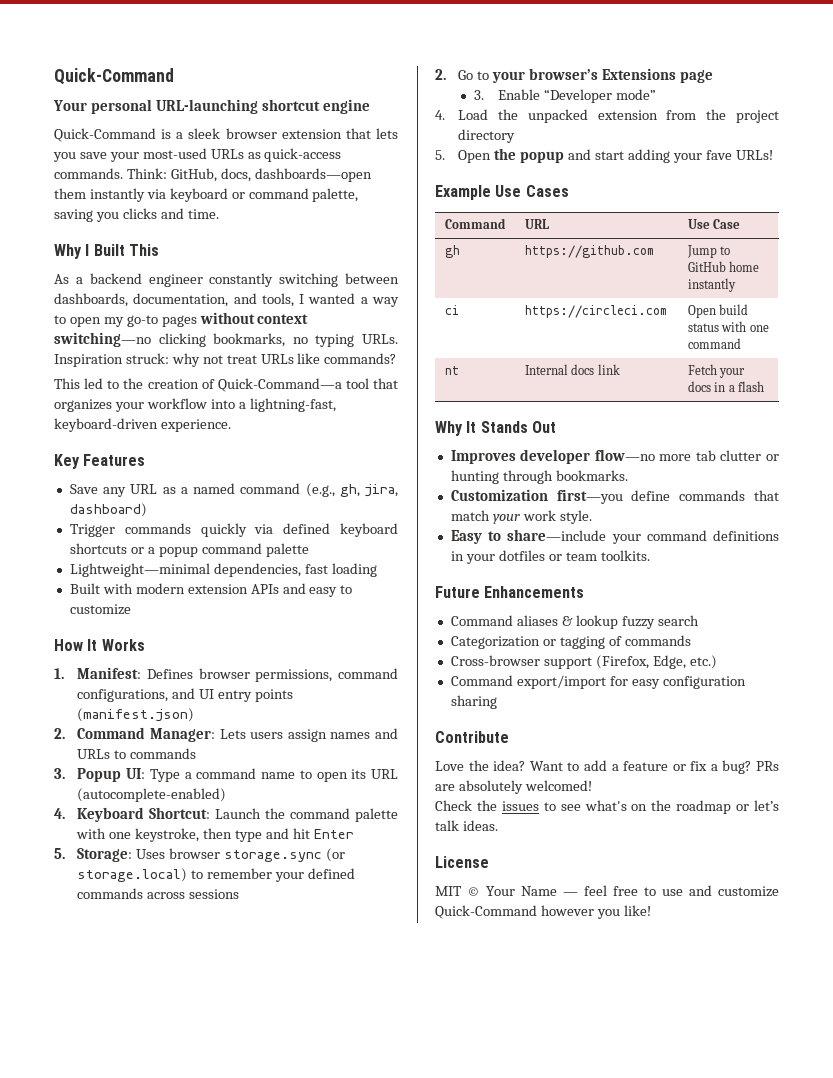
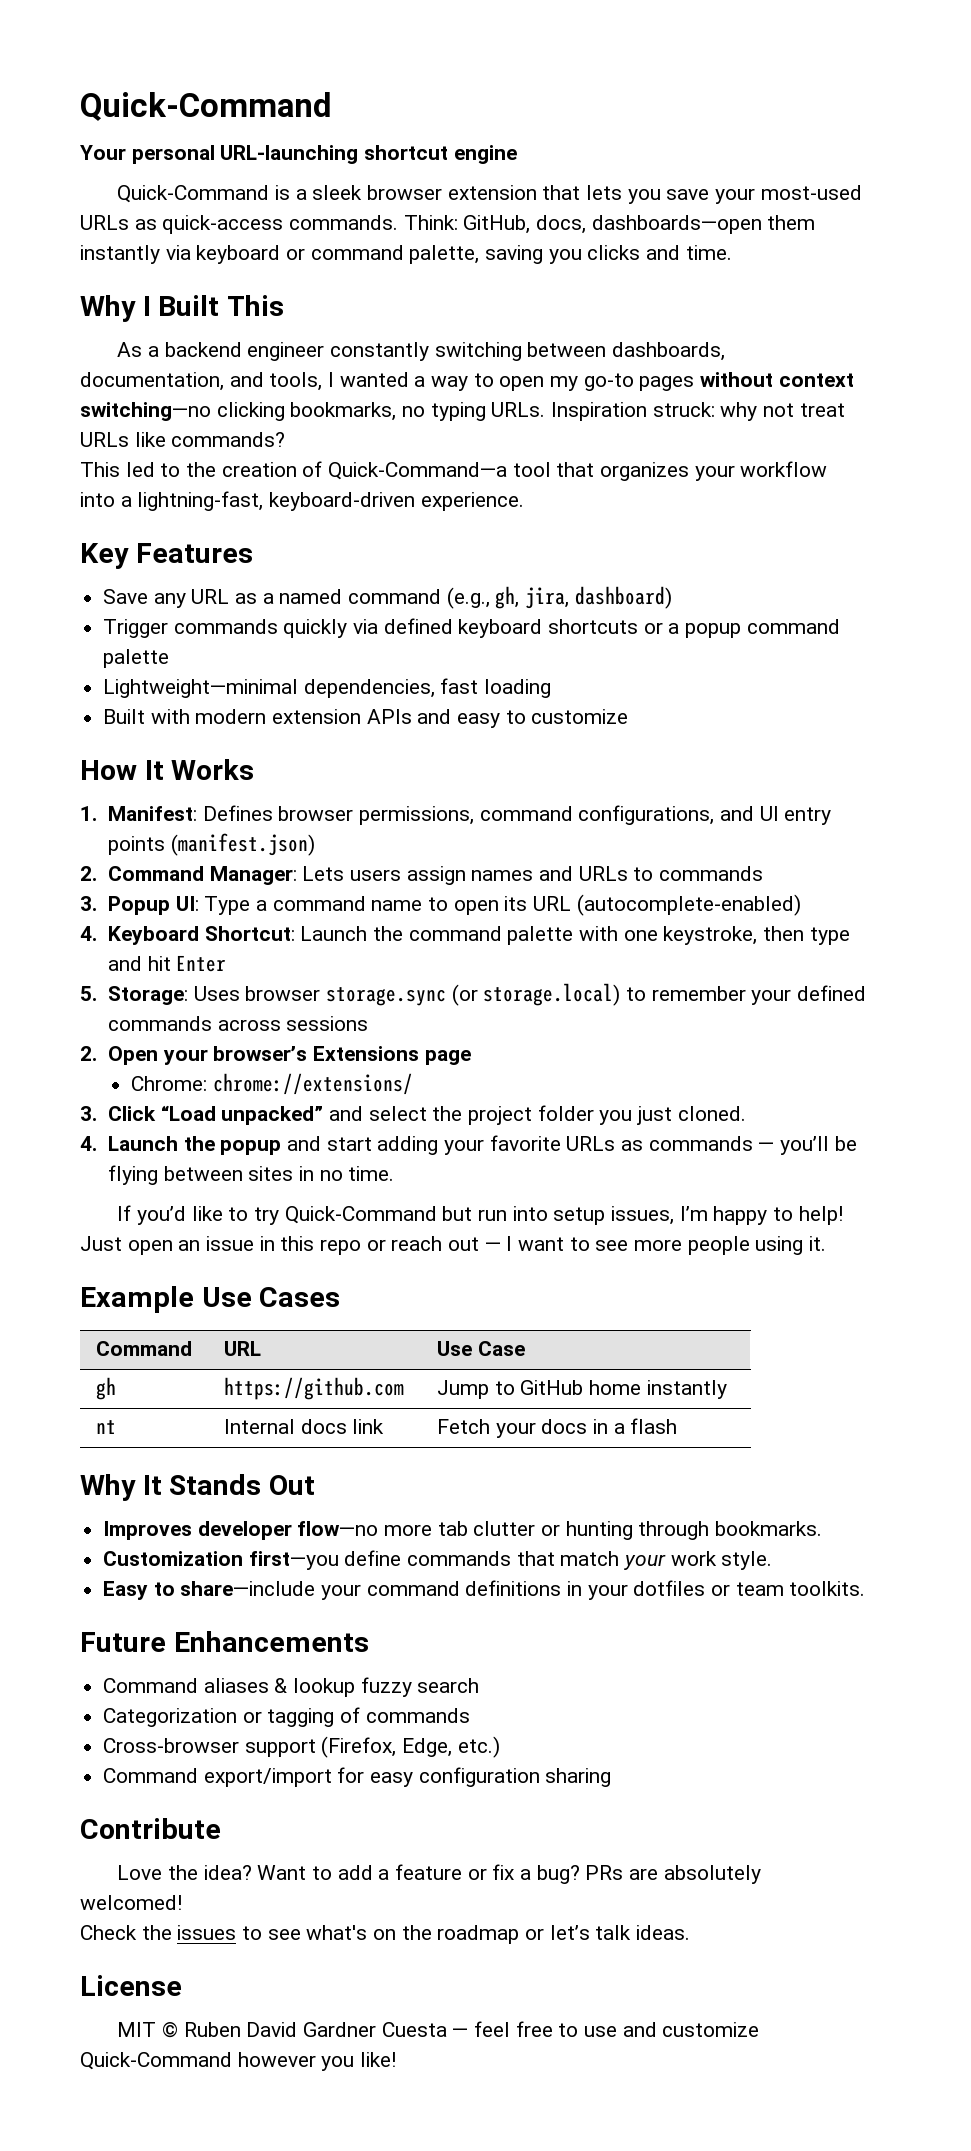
- 2. Go to your browser’s Extensions page
+ 2. Open your browser’s Extensions page
- 3. Enable “Developer mode”
- 4. Load the unpacked extension from the project directory
- 5. Open the popup and start adding your fave URLs!
+ Chrome: chrome://extensions/
+ 3. Click “Load unpacked” and select the project folder you just cloned.
+ 4. Launch the popup and start adding your favorite URLs as commands — you’ll be flying between sites in no time.
+ If you’d like to try Quick-Command but run into setup issues, I’m happy to help! Just open an issue in this repo or reach out — I want to see more people using it.
- ci | https://circleci.com | Open build status with one command
- MIT © Your Name — feel free to use and customize Quick-Command however you like!
+ MIT © Ruben David Gardner Cuesta — feel free to use and customize Quick-Command however you like!

